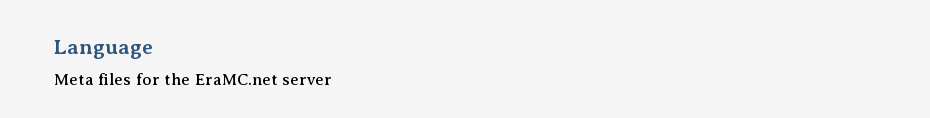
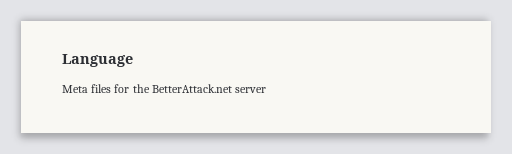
- Meta files for the EraMC.net server
+ Meta files for the BetterAttack.net server

